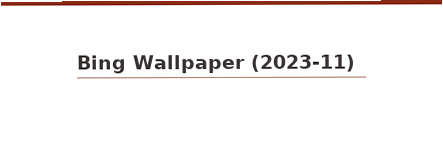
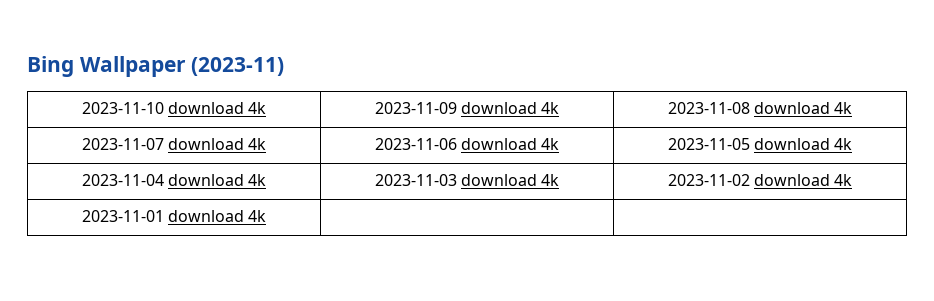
+ 2023-11-10 download 4k | 2023-11-09 download 4k | 2023-11-08 download 4k
+ 2023-11-07 download 4k | 2023-11-06 download 4k | 2023-11-05 download 4k
+ 2023-11-04 download 4k | 2023-11-03 download 4k | 2023-11-02 download 4k
+ 2023-11-01 download 4k | |

